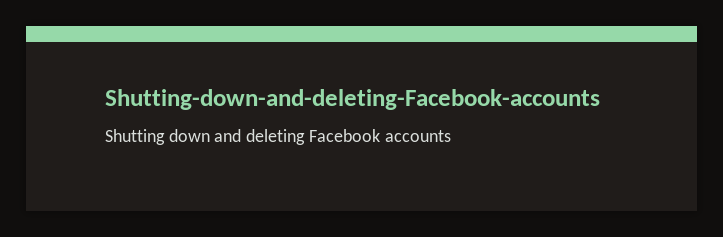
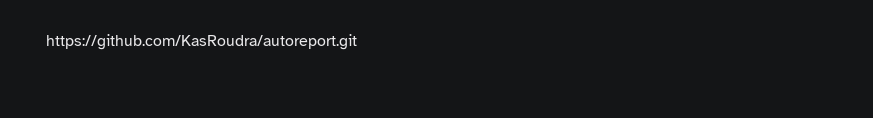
- Shutting-down-and-deleting-Facebook-accounts
- Shutting down and deleting Facebook accounts
+ https://github.com/KasRoudra/autoreport.git

